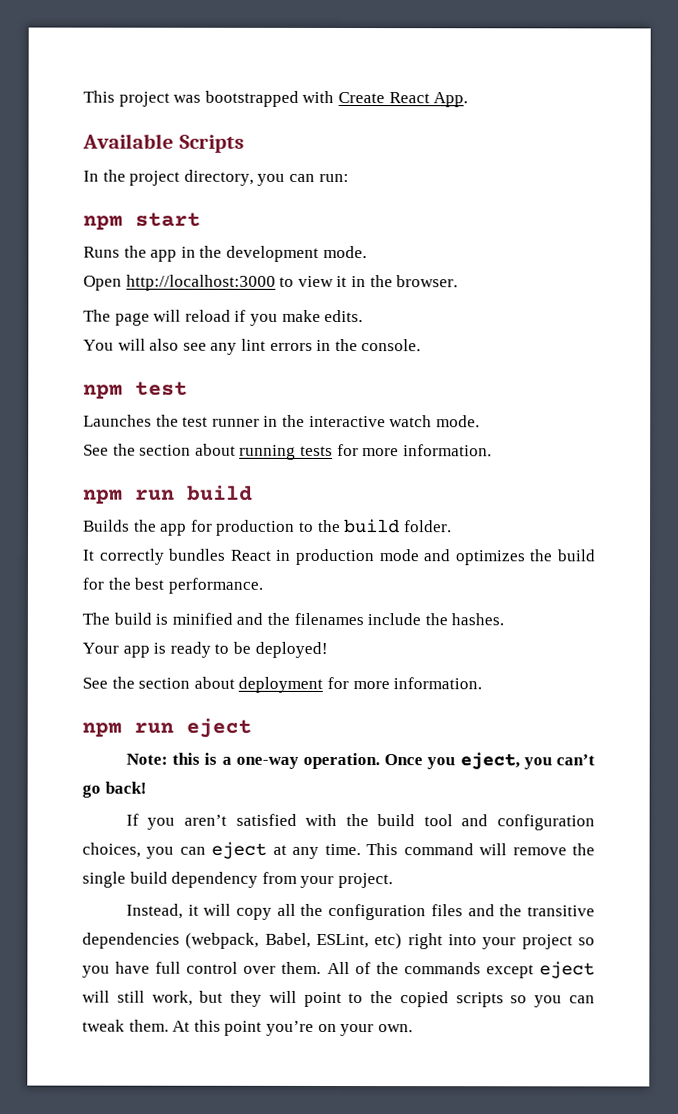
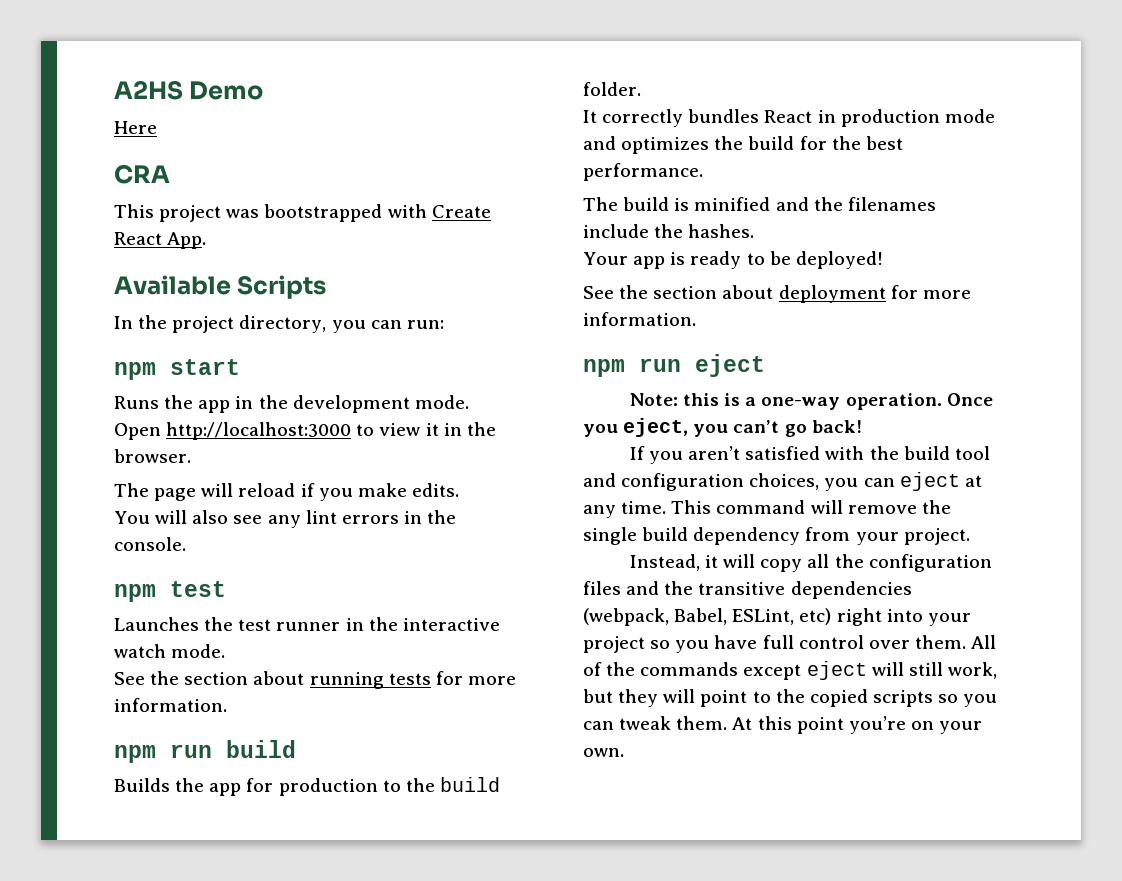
+ A2HS Demo
+ Here
+ CRA

